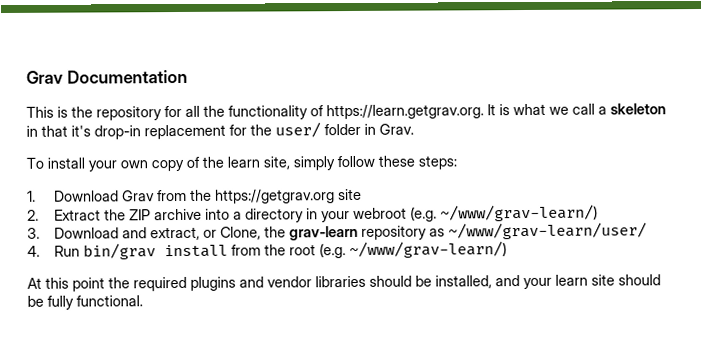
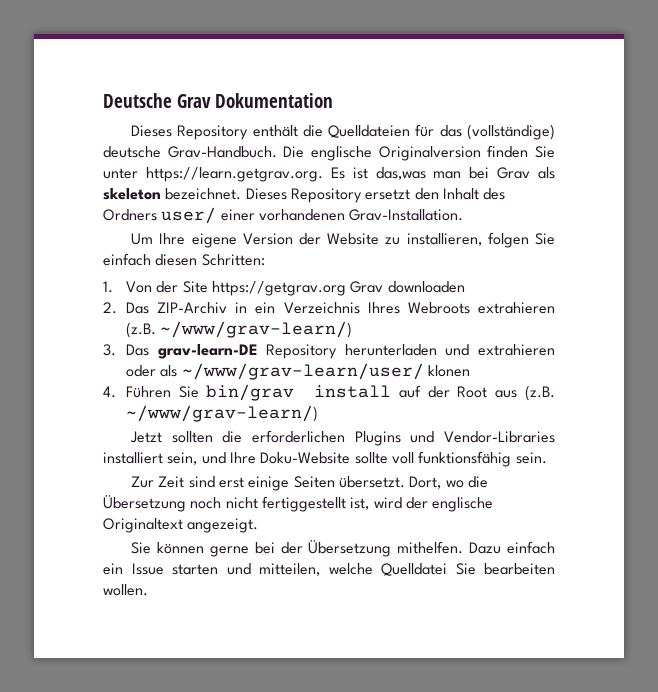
- Grav Documentation
- This is the repository for all the functionality of https://learn.getgrav.org. It is what we call a skeleton in that it's drop-in replacement for the user/ folder in Grav.
- To install your own copy of the learn site, simply follow these steps:
- 1. Download Grav from the https://getgrav.org site
- 2. Extract the ZIP archive into a directory in your webroot (e.g. ~/www/grav-learn/)
- 3. Download and extract, or Clone, the grav-learn repository as ~/www/grav-learn/user/
+ Deutsche Grav Dokumentation
+ Dieses Repository enthält die Quelldateien für das (vollständige) deutsche Grav-Handbuch. Die englische Originalversion finden Sie unter https://learn.getgrav.org. Es ist das,was man bei Grav als skeleton bezeichnet. Dieses Repository ersetzt den Inhalt des Ordners user/ einer vorhandenen Grav-Installation.
+ Um Ihre eigene Version der Website zu installieren, folgen Sie einfach diesen Schritten:
+ 1. Von der Site https://getgrav.org Grav downloaden
+ 2. Das ZIP-Archiv in ein Verzeichnis Ihres Webroots extrahieren (z.B. ~/www/grav-learn/)
+ 3. Das grav-learn-DE Repository herunterladen und extrahieren oder als ~/www/grav-learn/user/ klonen
- 4. Run bin/grav install from the root (e.g. ~/www/grav-learn/)
- At this point the required plugins and vendor libraries should be installed, and your learn site should be fully functional.
+ 4. Führen Sie bin/grav install auf der Root aus (z.B. ~/www/grav-learn/)
+ Jetzt sollten die erforderlichen Plugins und Vendor-Libraries installiert sein, und Ihre Doku-Website sollte voll funktionsfähig sein.
+ Zur Zeit sind erst einige Seiten übersetzt. Dort, wo die Übersetzung noch nicht fertiggestellt ist, wird der englische Originaltext angezeigt.
+ Sie können gerne bei der Übersetzung mithelfen. Dazu einfach ein Issue starten und mitteilen, welche Quelldatei Sie bearbeiten wollen.

